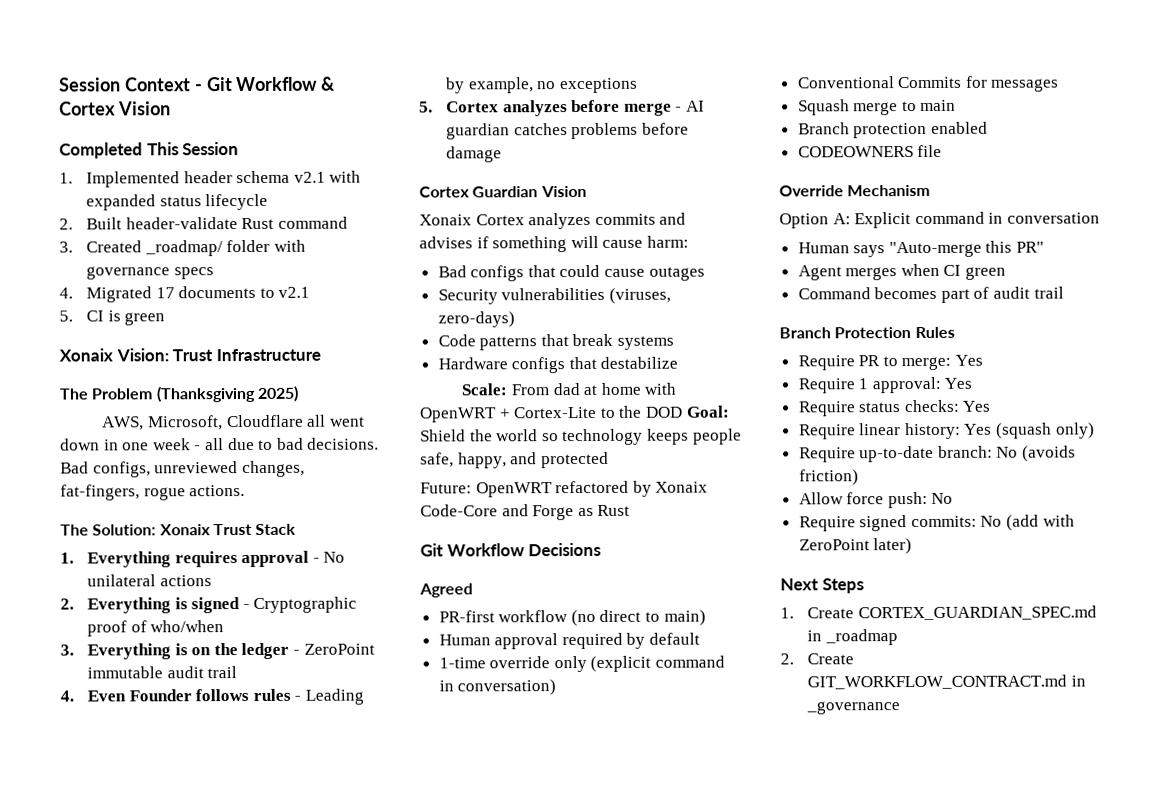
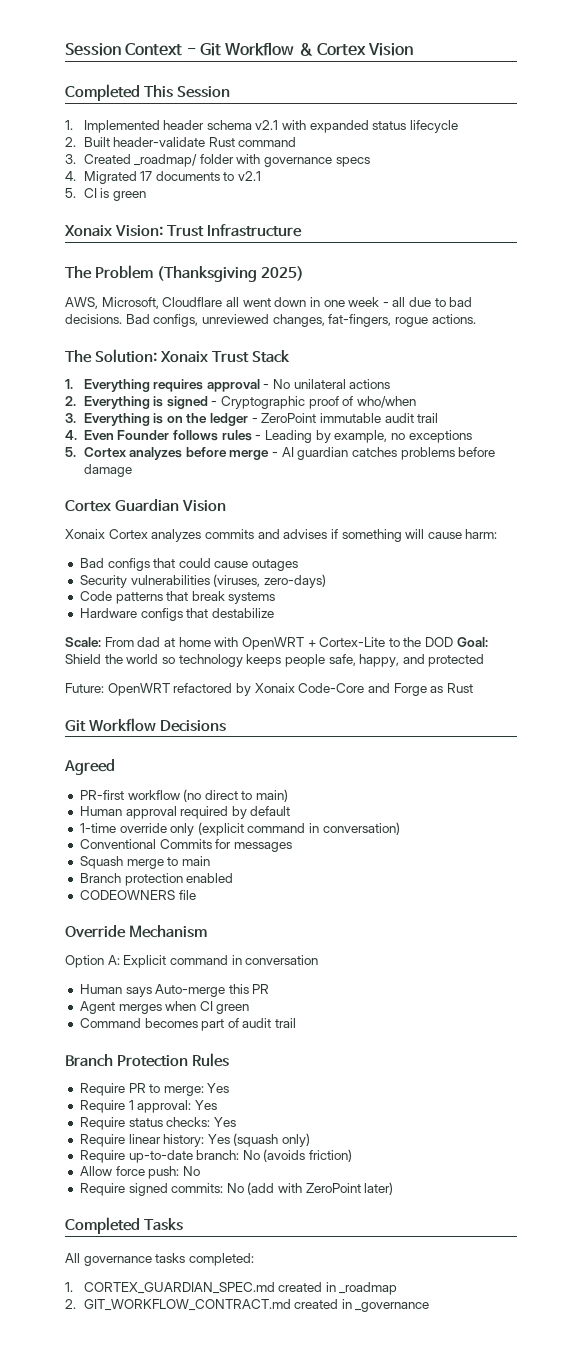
- Human says "Auto-merge this PR"
+ Human says Auto-merge this PR
- Next Steps
- 1. Create CORTEX_GUARDIAN_SPEC.md in _roadmap
+ Completed Tasks
+ All governance tasks completed:
+ 1. CORTEX_GUARDIAN_SPEC.md created in _roadmap
- 2. Create GIT_WORKFLOW_CONTRACT.md in _governance
+ 2. GIT_WORKFLOW_CONTRACT.md created in _governance

